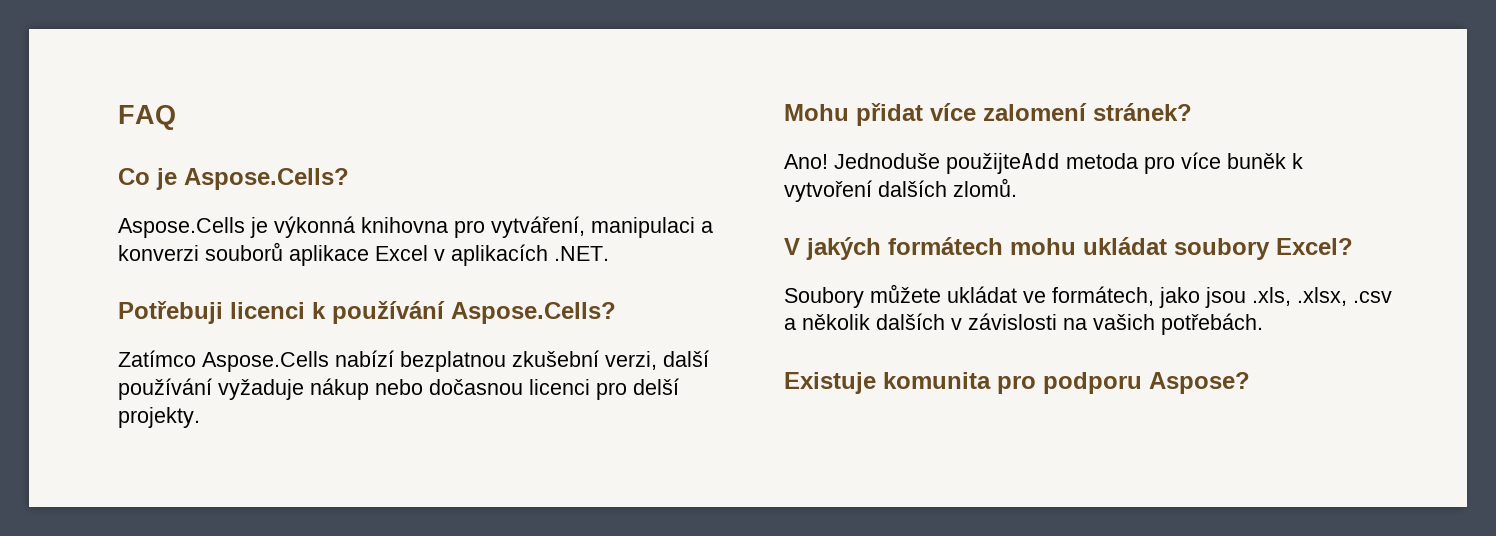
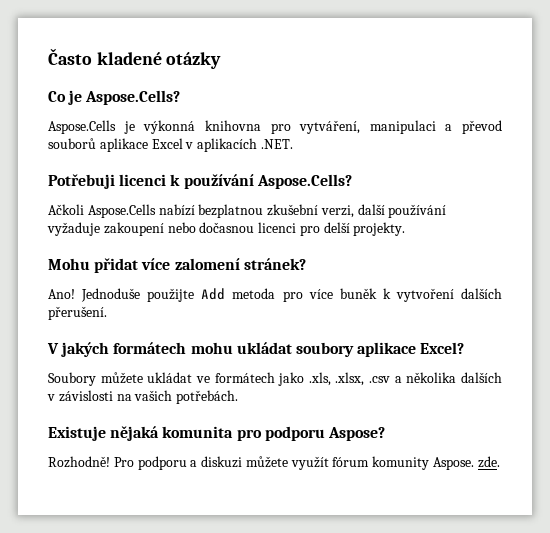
- FAQ
+ Často kladené otázky
- Aspose.Cells je výkonná knihovna pro vytváření, manipulaci a konverzi souborů aplikace Excel v aplikacích .NET.
+ Aspose.Cells je výkonná knihovna pro vytváření, manipulaci a převod souborů aplikace Excel v aplikacích .NET.
- Zatímco Aspose.Cells nabízí bezplatnou zkušební verzi, další používání vyžaduje nákup nebo dočasnou licenci pro delší projekty.
+ Ačkoli Aspose.Cells nabízí bezplatnou zkušební verzi, další používání vyžaduje zakoupení nebo dočasnou licenci pro delší projekty.
- Jednoduše použijteAdd metoda pro více buněk k vytvoření dalších zlomů.
+ Jednoduše použijte Add metoda pro více buněk k vytvoření dalších přerušení.
- V jakých formátech mohu ukládat soubory Excel?
+ V jakých formátech mohu ukládat soubory aplikace Excel?
- Soubory můžete ukládat ve formátech, jako jsou .xls, .xlsx, .csv a několik dalších v závislosti na vašich potřebách.
+ Soubory můžete ukládat ve formátech jako .xls, .xlsx, .csv a několika dalších v závislosti na vašich potřebách.
- Existuje komunita pro podporu Aspose?
+ Existuje nějaká komunita pro podporu Aspose?
+ Rozhodně! Pro podporu a diskuzi můžete využít fórum komunity Aspose. zde.

